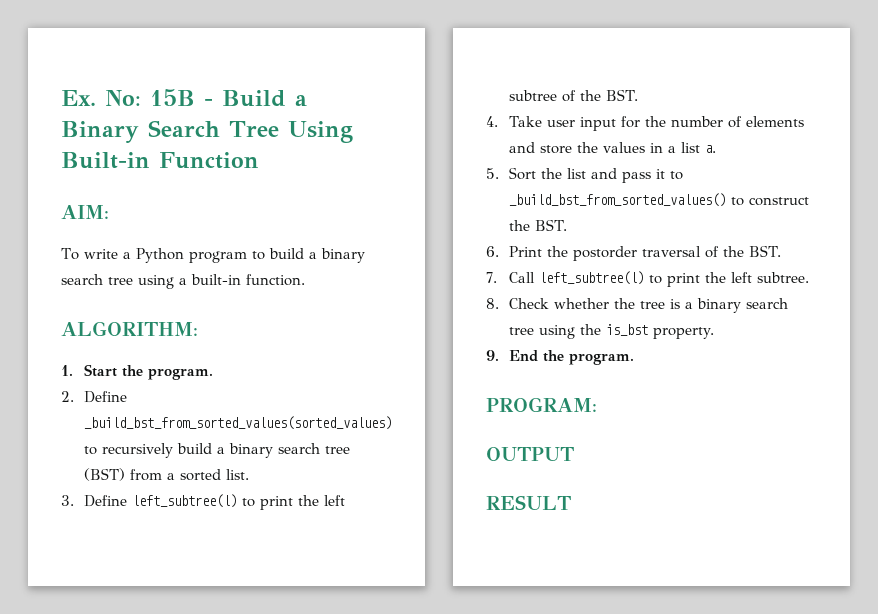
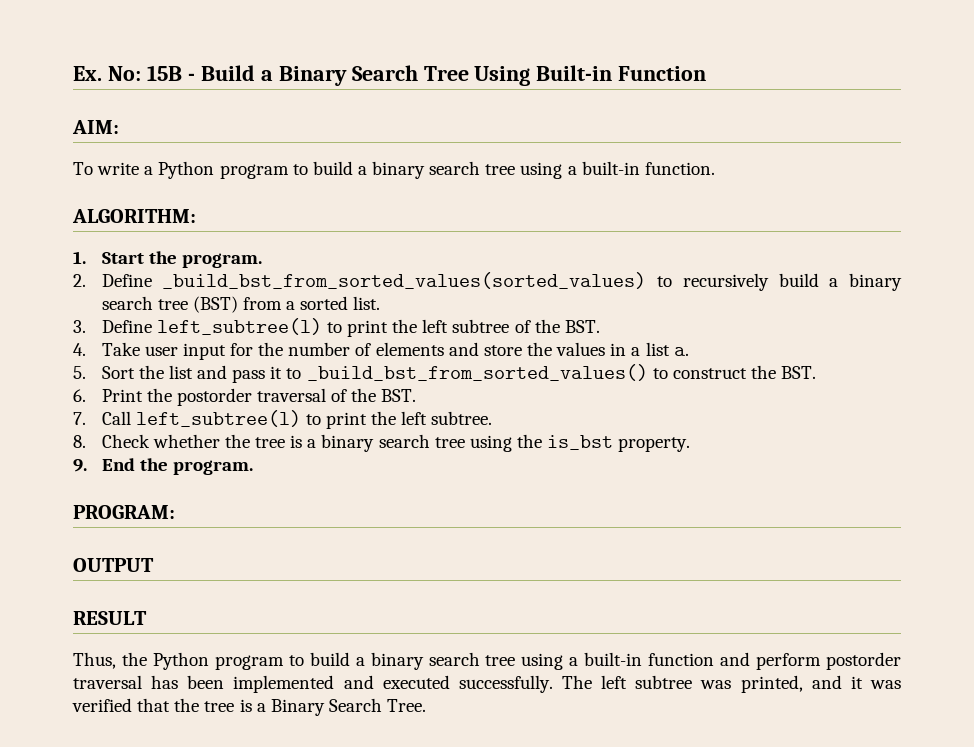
+ Thus, the Python program to build a binary search tree using a built-in function and perform postorder traversal has been implemented and executed successfully. The left subtree was printed, and it was verified that the tree is a Binary Search Tree.

